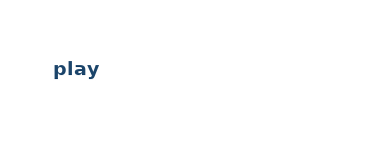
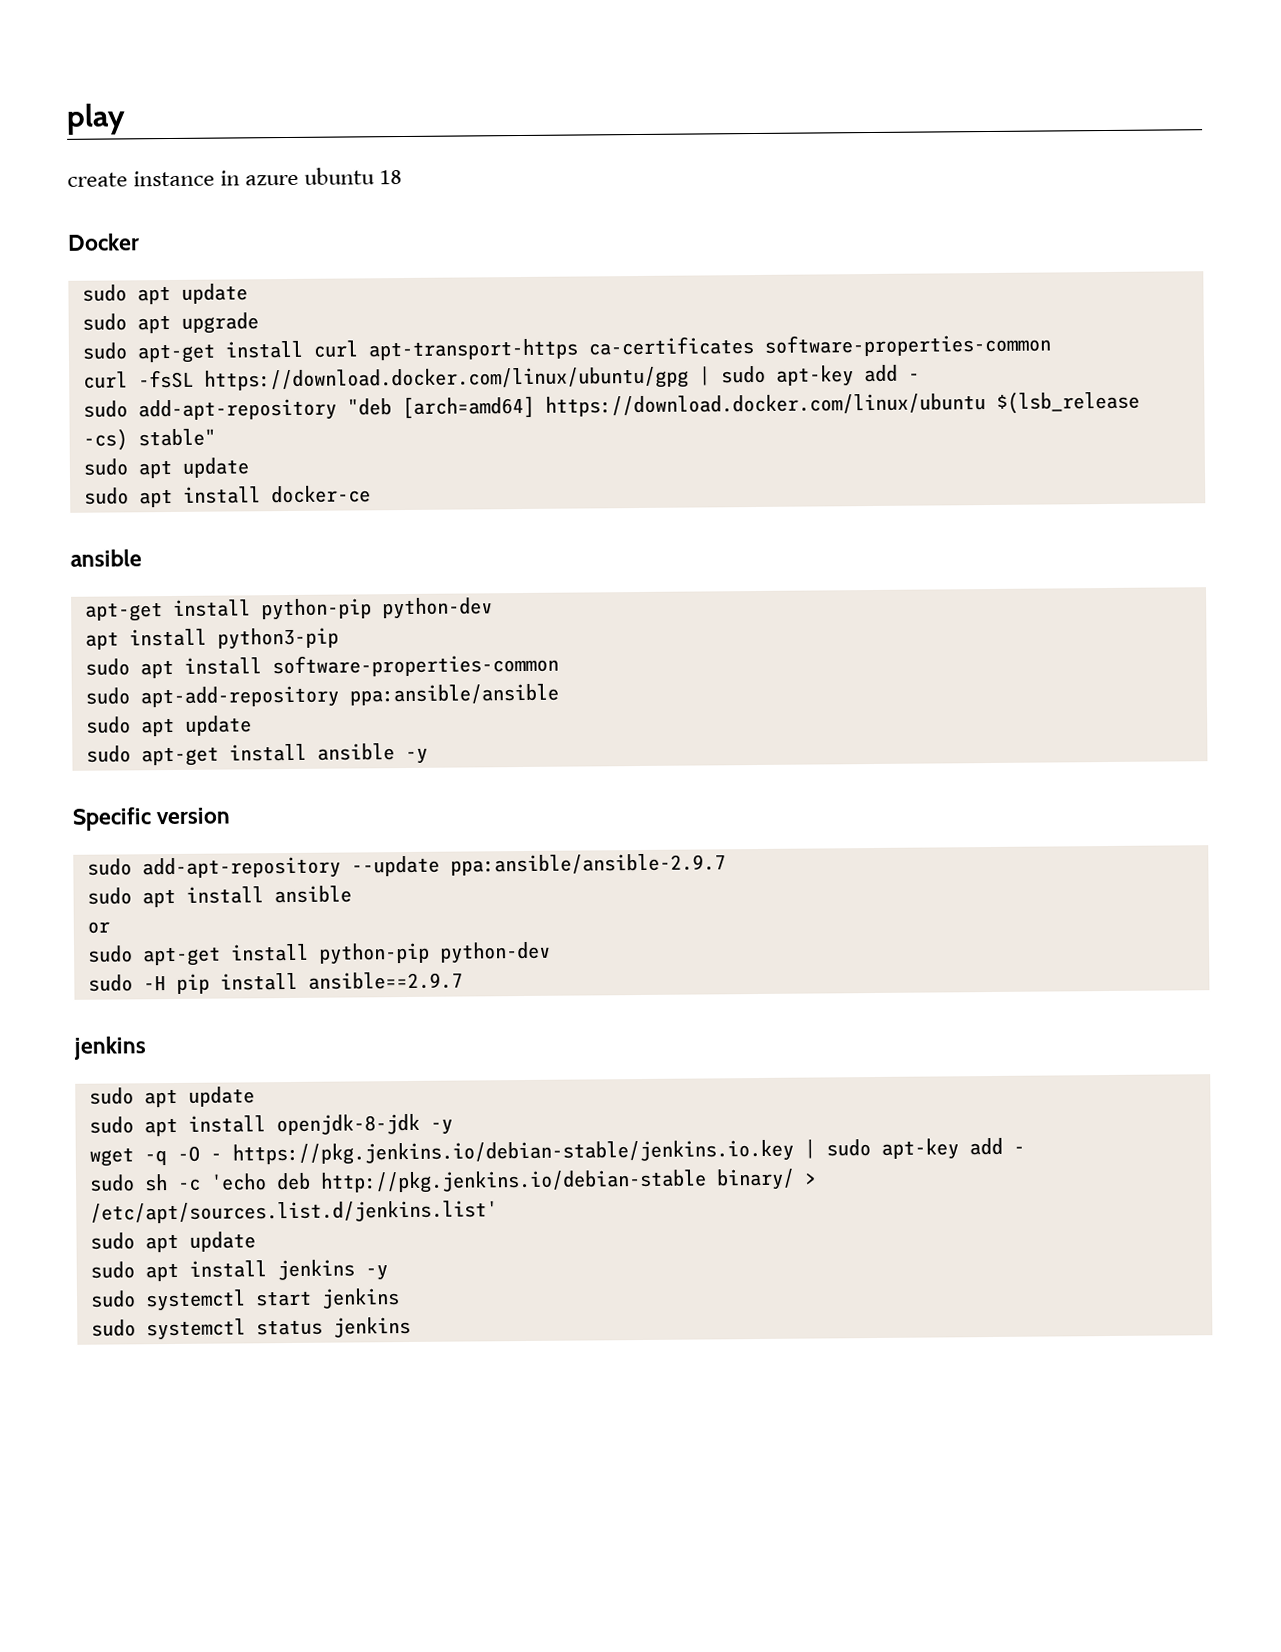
+ create instance in azure ubuntu 18
+ Docker
+ sudo apt update
+ sudo apt upgrade
+ sudo apt-get install curl apt-transport-https ca-certificates software-properties-common
+ curl -fsSL https://download.docker.com/linux/ubuntu/gpg | sudo apt-key add -
+ sudo add-apt-repository "deb [arch=amd64] https://download.docker.com/linux/ubuntu $(lsb_release -cs) stable"
+ sudo apt update
+ sudo apt install docker-ce
+ ansible
+ apt-get install python-pip python-dev
+ apt install python3-pip
+ sudo apt install software-properties-common
+ sudo apt-add-repository ppa:ansible/ansible
+ sudo apt update
+ sudo apt-get install ansible -y
+ Specific version
+ sudo add-apt-repository --update ppa:ansible/ansible-2.9.7
+ sudo apt install ansible
+ or
+ sudo apt-get install python-pip python-dev
+ sudo -H pip install ansible==2.9.7
+ jenkins
+ sudo apt update
+ sudo apt install openjdk-8-jdk -y
+ wget -q -O - https://pkg.jenkins.io/debian-stable/jenkins.io.key | sudo apt-key add -
+ sudo sh -c 'echo deb http://pkg.jenkins.io/debian-stable binary/ > /etc/apt/sources.list.d/jenkins.list'
+ sudo apt update
+ sudo apt install jenkins -y
+ sudo systemctl start jenkins
+ sudo systemctl status jenkins

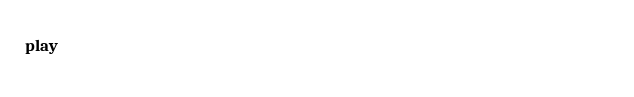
- create instance in azure ubuntu 18
- Docker
- sudo apt update
- sudo apt upgrade
- sudo apt-get install curl apt-transport-https ca-certificates software-properties-common
- curl -fsSL https://download.docker.com/linux/ubuntu/gpg | sudo apt-key add -
- sudo add-apt-repository "deb [arch=amd64] https://download.docker.com/linux/ubuntu $(lsb_release -cs) stable"
- sudo apt update
- sudo apt install docker-ce
- ansible
- apt-get install python-pip python-dev
- apt install python3-pip
- sudo apt install software-properties-common
- sudo apt-add-repository ppa:ansible/ansible
- sudo apt update
- sudo apt-get install ansible -y
- Specific version
- sudo add-apt-repository --update ppa:ansible/ansible-2.9.7
- sudo apt install ansible
- or
- sudo apt-get install python-pip python-dev
- sudo -H pip install ansible==2.9.7
- jenkins
- sudo apt update
- sudo apt install openjdk-8-jdk -y
- wget -q -O - https://pkg.jenkins.io/debian-stable/jenkins.io.key | sudo apt-key add -
- sudo sh -c 'echo deb http://pkg.jenkins.io/debian-stable binary/ > /etc/apt/sources.list.d/jenkins.list'
- sudo apt update
- sudo apt install jenkins -y
- sudo systemctl start jenkins
- sudo systemctl status jenkins

